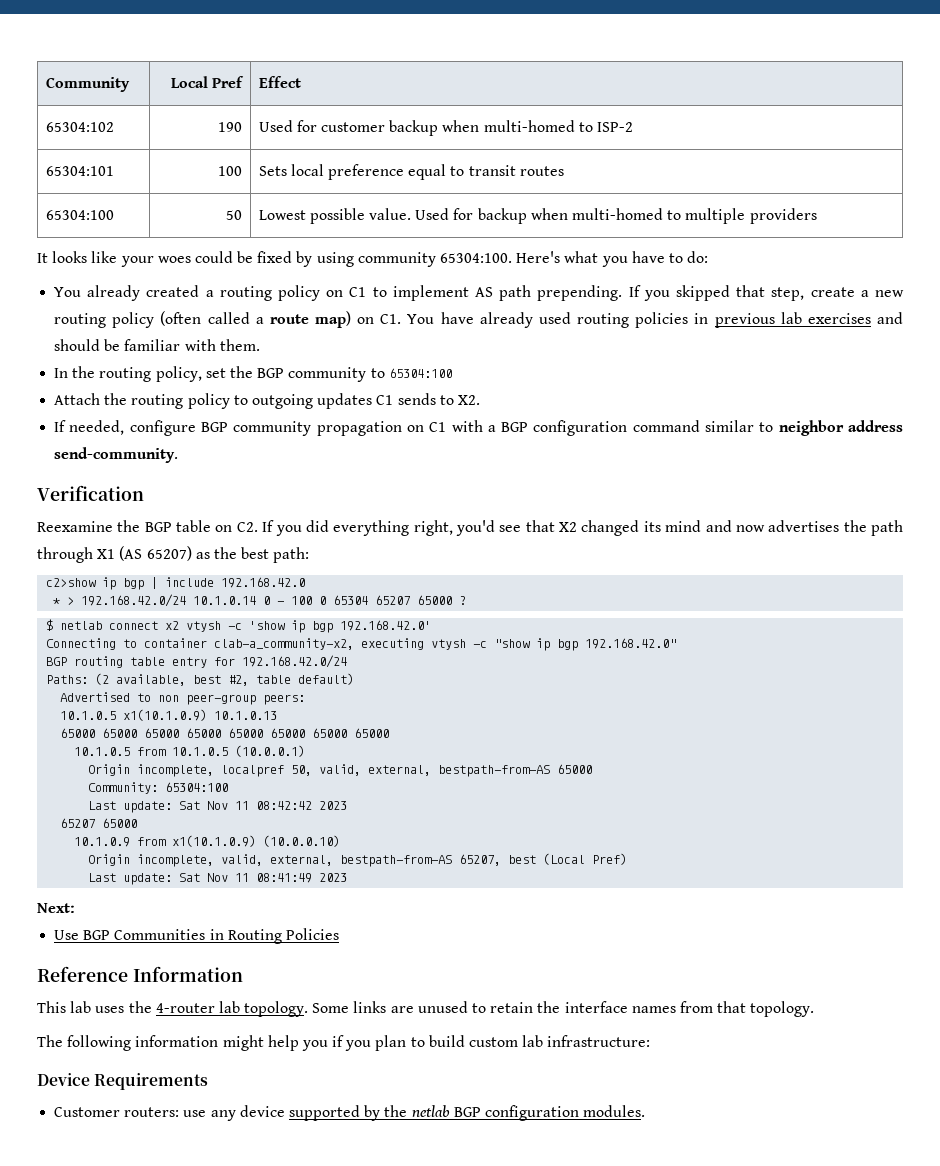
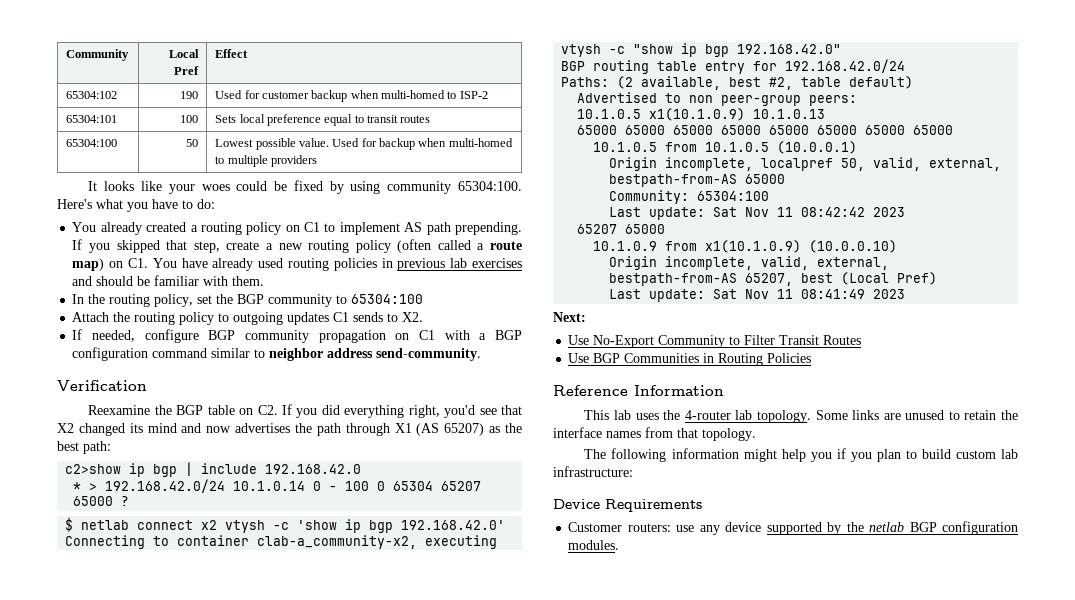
+ Use No-Export Community to Filter Transit Routes

